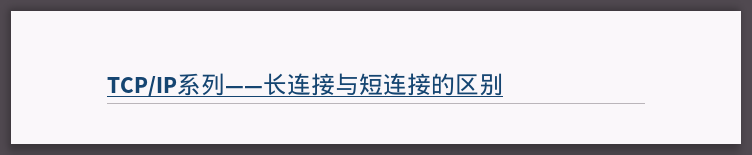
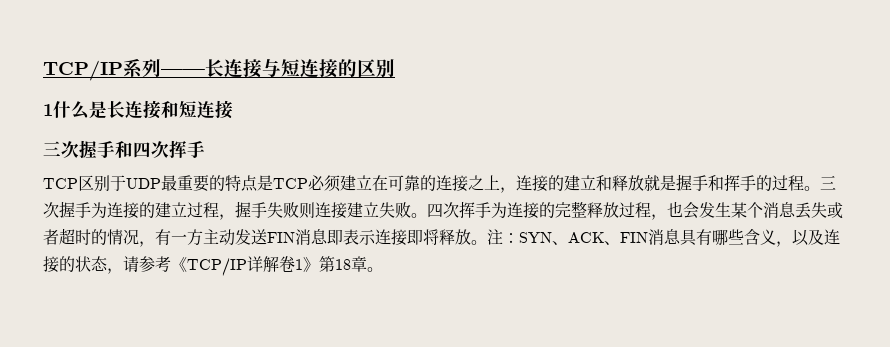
+ 1什么是长连接和短连接
+ 三次握手和四次挥手
+ TCP区别于UDP最重要的特点是TCP必须建立在可靠的连接之上，连接的建立和释放就是握手和挥手的过程。三次握手为连接的建立过程，握手失败则连接建立失败。四次挥手为连接的完整释放过程，也会发生某个消息丢失或者超时的情况，有一方主动发送FIN消息即表示连接即将释放。注：SYN、ACK、FIN消息具有哪些含义，以及连接的状态，请参考《TCP/IP详解卷1》第18章。

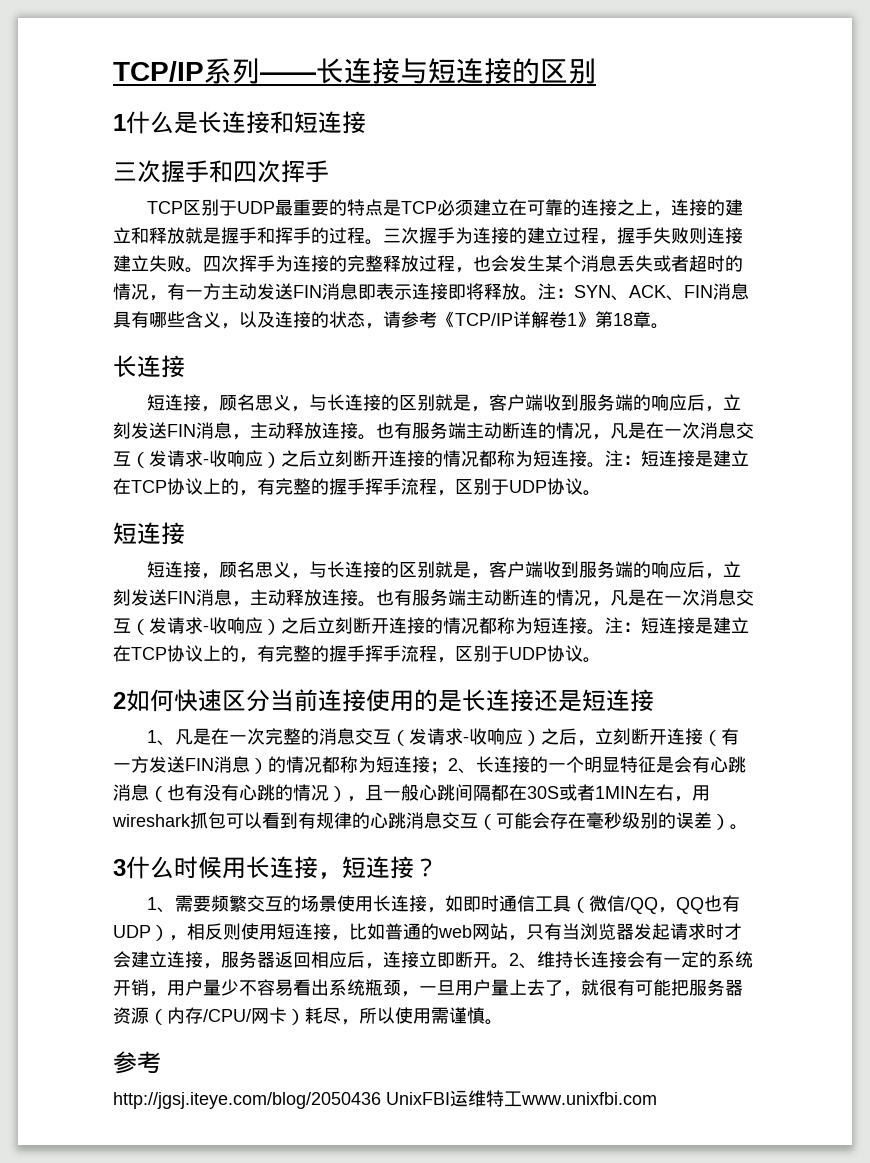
  注：SYN、ACK、FIN消息具有哪些含义，以及连接的状态，请参考《TCP/IP详解卷1》第18章。
+ 长连接
+ 短连接，顾名思义，与长连接的区别就是，客户端收到服务端的响应后，立刻发送FIN消息，主动释放连接。也有服务端主动断连的情况，凡是在一次消息交互（发请求-收响应）之后立刻断开连接的情况都称为短连接。注：短连接是建立在TCP协议上的，有完整的握手挥手流程，区别于UDP协议。
+ 短连接
+ 短连接，顾名思义，与长连接的区别就是，客户端收到服务端的响应后，立刻发送FIN消息，主动释放连接。也有服务端主动断连的情况，凡是在一次消息交互（发请求-收响应）之后立刻断开连接的情况都称为短连接。注：短连接是建立在TCP协议上的，有完整的握手挥手流程，区别于UDP协议。
+ 2如何快速区分当前连接使用的是长连接还是短连接
+ 1、凡是在一次完整的消息交互（发请求-收响应）之后，立刻断开连接（有一方发送FIN消息）的情况都称为短连接；2、长连接的一个明显特征是会有心跳消息（也有没有心跳的情况），且一般心跳间隔都在30S或者1MIN左右，用wireshark抓包可以看到有规律的心跳消息交互（可能会存在毫秒级别的误差）。
+ 3什么时候用长连接，短连接？
+ 1、需要频繁交互的场景使用长连接，如即时通信工具（微信/QQ，QQ也有UDP），相反则使用短连接，比如普通的web网站，只有当浏览器发起请求时才会建立连接，服务器返回相应后，连接立即断开。2、维持长连接会有一定的系统开销，用户量少不容易看出系统瓶颈，一旦用户量上去了，就很有可能把服务器资源（内存/CPU/网卡）耗尽，所以使用需谨慎。
+ 参考
+ http://jgsj.iteye.com/blog/2050436 UnixFBI运维特工www.unixfbi.com

